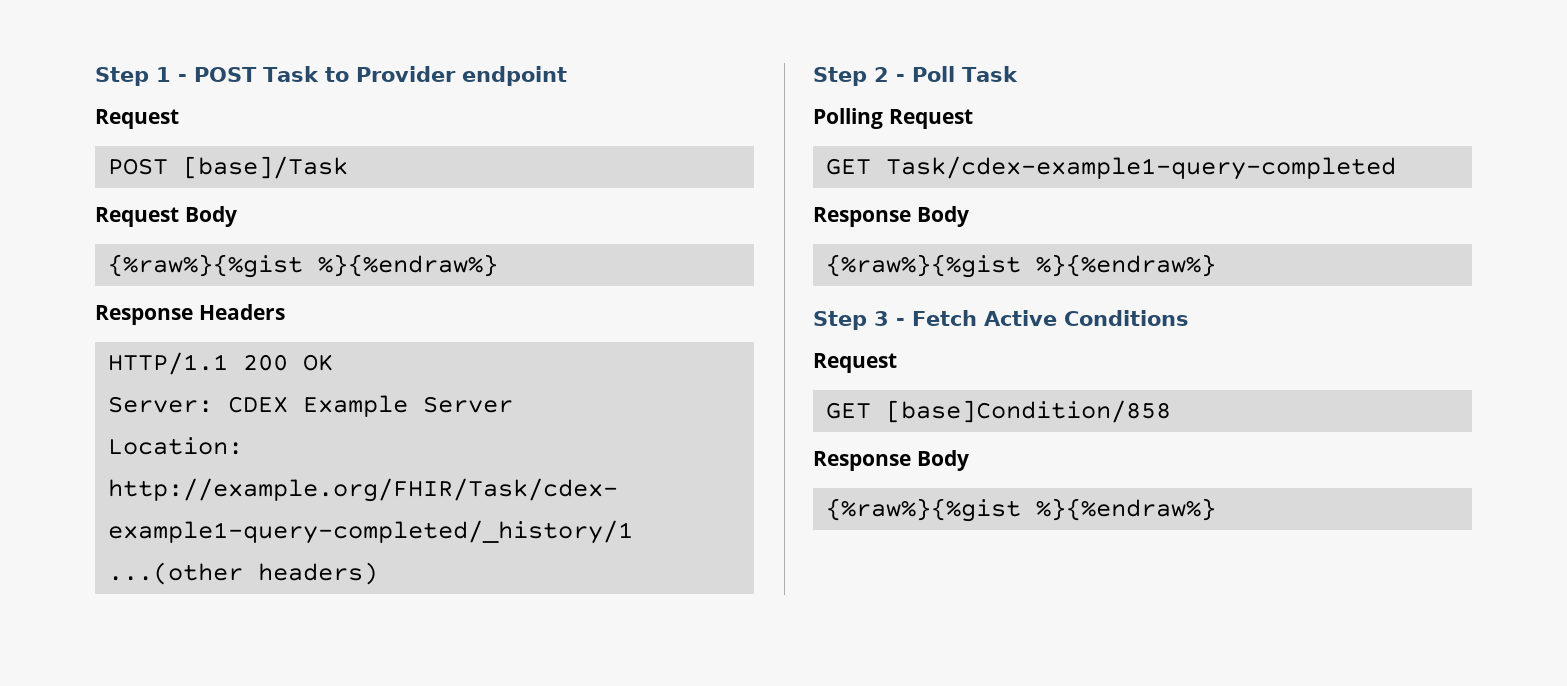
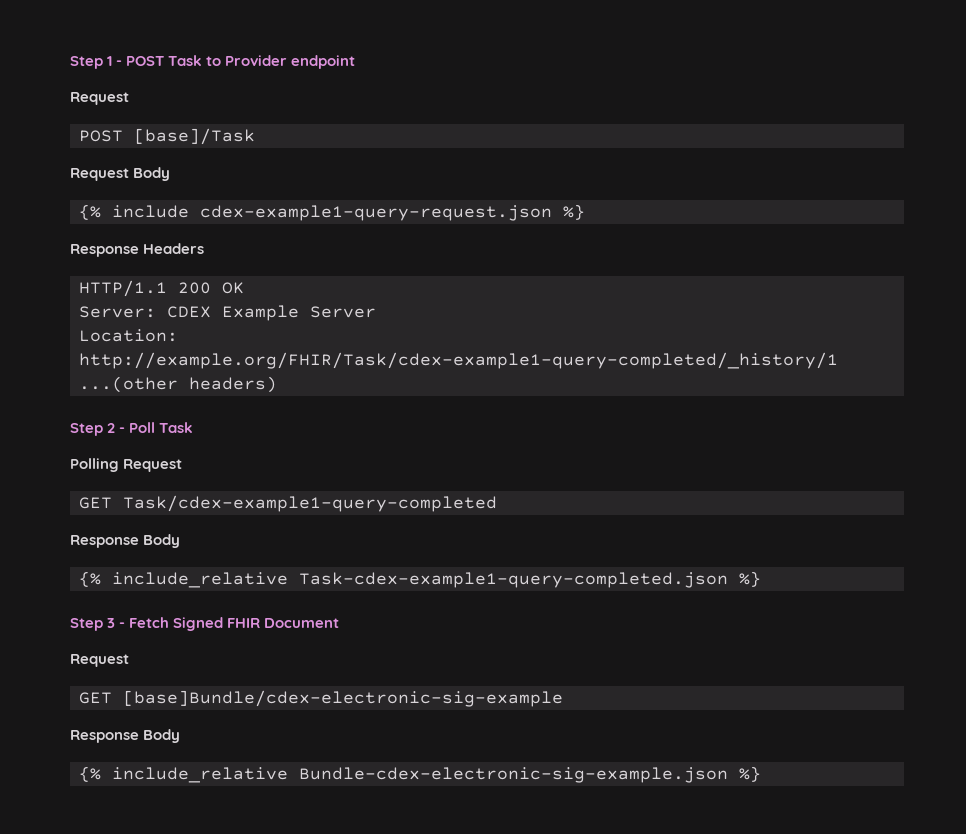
  Request Body
- {%raw%}{%gist %}{%endraw%}
+ {% include cdex-example1-query-request.json %}
  GET Task/cdex-example1-query-completed
  Response Body
- {%raw%}{%gist %}{%endraw%}
+ {% include_relative Task-cdex-example1-query-completed.json %}
- Step 3 - Fetch Active Conditions
+ Step 3 - Fetch Signed FHIR Document
  Request
- GET [base]Condition/858
+ GET [base]Bundle/cdex-electronic-sig-example
  Response Body
- {%raw%}{%gist %}{%endraw%}
+ {% include_relative Bundle-cdex-electronic-sig-example.json %}

